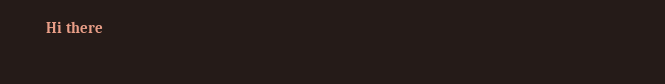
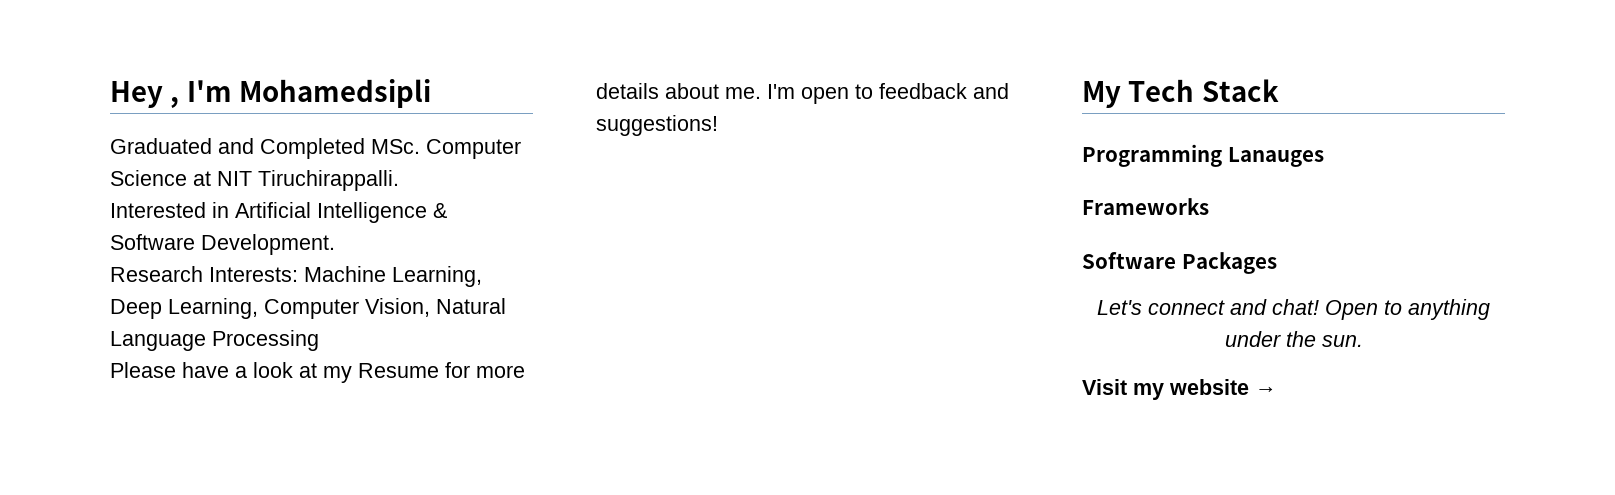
- Hi there
+ Hey , I'm Mohamedsipli
+ Graduated and Completed MSc. Computer Science at NIT Tiruchirappalli.
+ Interested in Artificial Intelligence & Software Development.
+ Research Interests: Machine Learning, Deep Learning, Computer Vision, Natural Language Processing
+ Please have a look at my Resume for more details about me. I'm open to feedback and suggestions!
+ My Tech Stack
+ Programming Lanauges
+ Frameworks
+ Software Packages
+ Let's connect and chat! Open to anything under the sun.
+ Visit my website →

